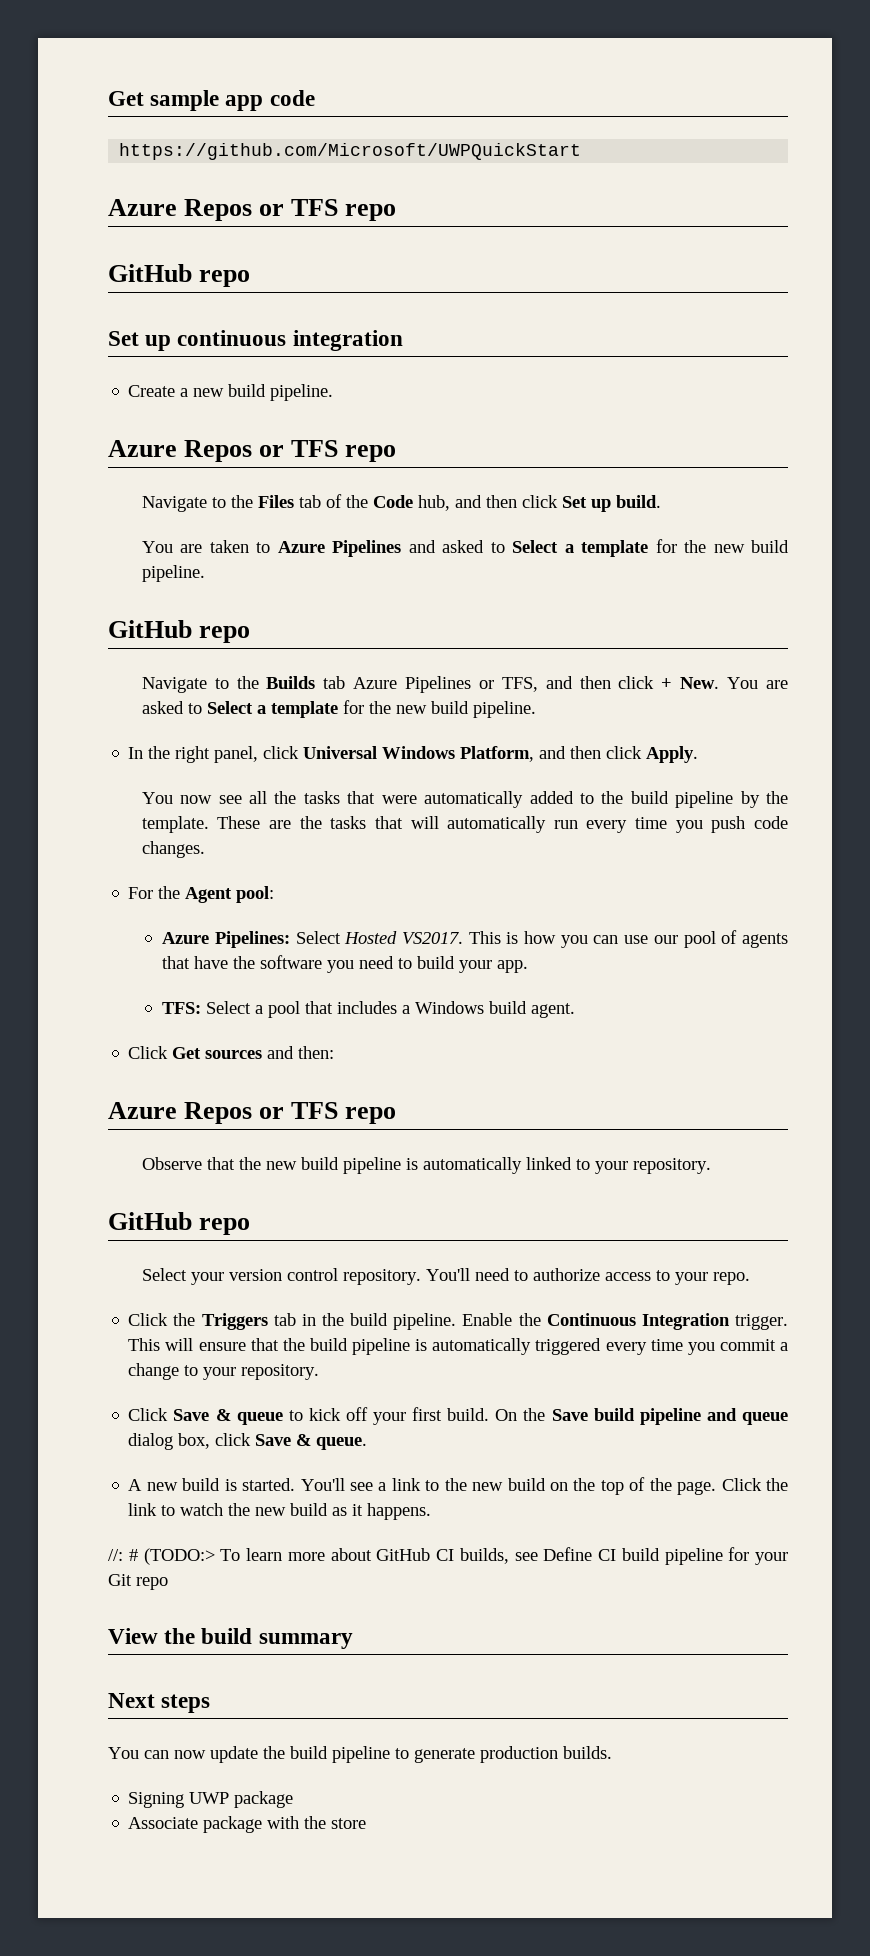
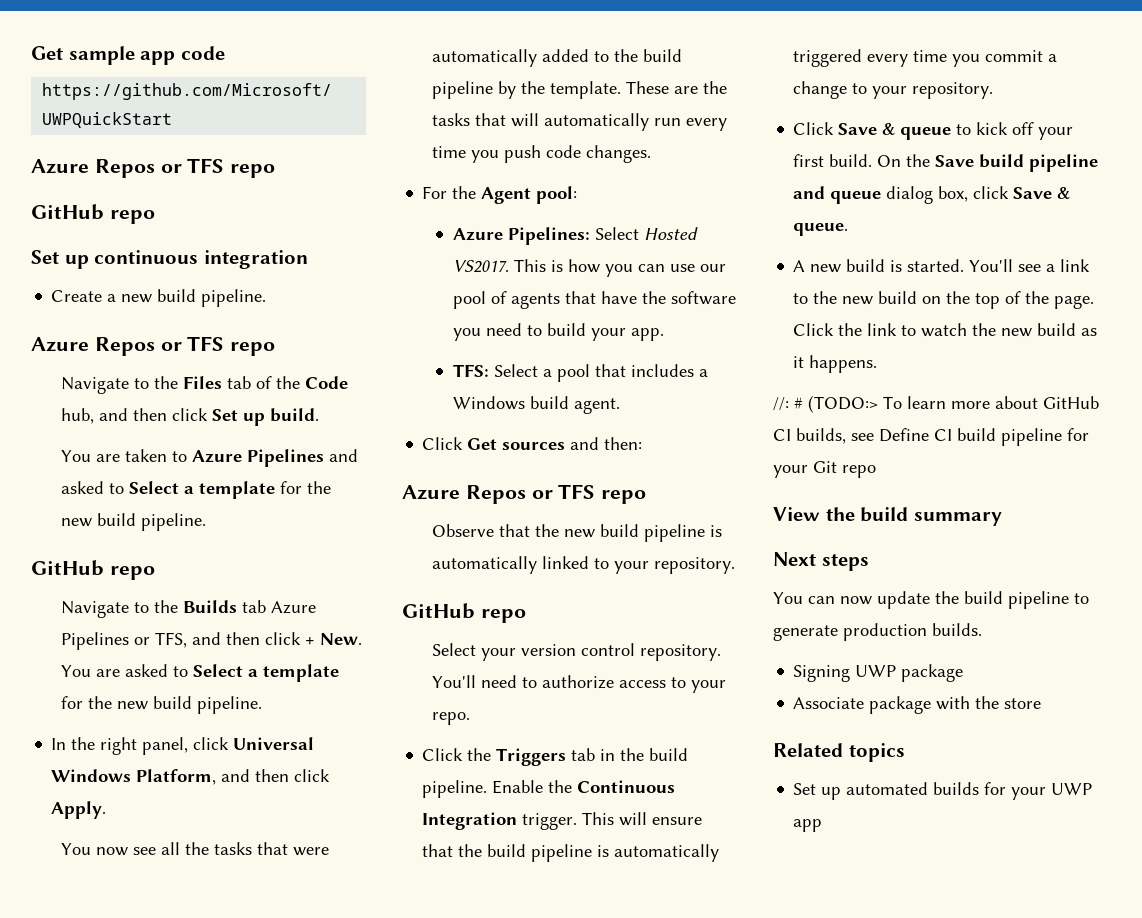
+ Related topics
+ Set up automated builds for your UWP app

